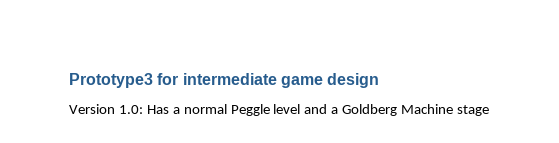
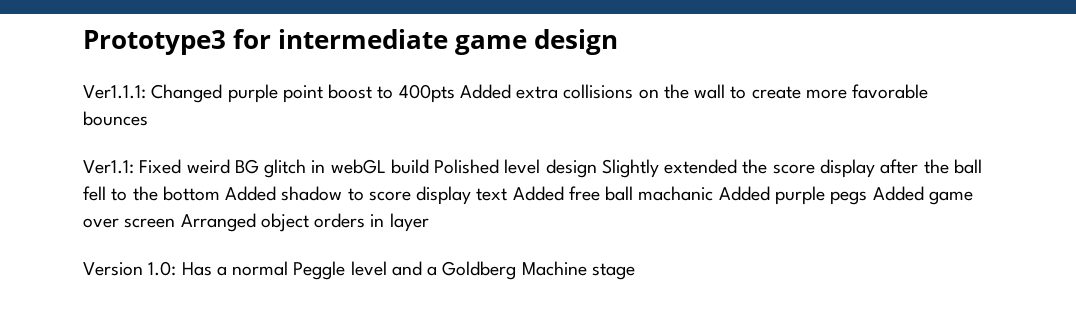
+ Ver1.1.1: Changed purple point boost to 400pts Added extra collisions on the wall to create more favorable bounces
+ Ver1.1: Fixed weird BG glitch in webGL build Polished level design Slightly extended the score display after the ball fell to the bottom Added shadow to score display text Added free ball machanic Added purple pegs Added game over screen Arranged object orders in layer

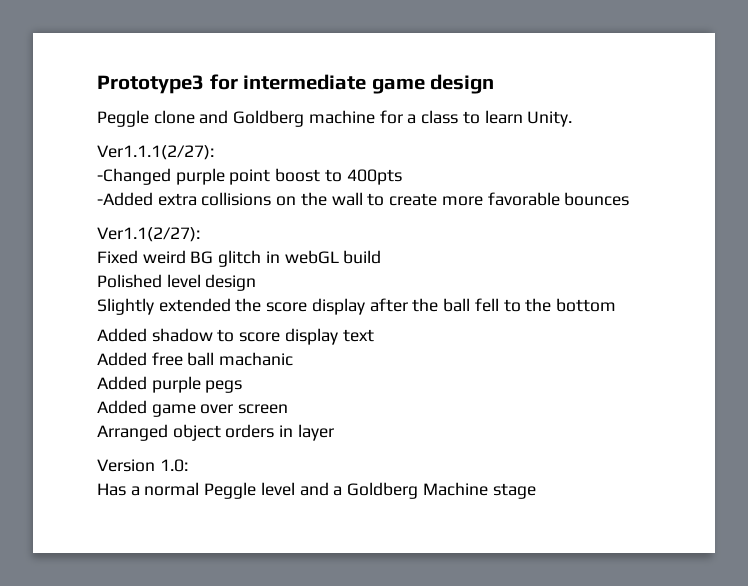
- Ver1.1.1: Changed purple point boost to 400pts Added extra collisions on the wall to create more favorable bounces
+ Peggle clone and Goldberg machine for a class to learn Unity.
+ Ver1.1.1(2/27):
+ -Changed purple point boost to 400pts
+ -Added extra collisions on the wall to create more favorable bounces
- Ver1.1: Fixed weird BG glitch in webGL build Polished level design Slightly extended the score display after the ball fell to the bottom Added shadow to score display text Added free ball machanic Added purple pegs Added game over screen Arranged object orders in layer
+ Ver1.1(2/27):
+ Fixed weird BG glitch in webGL build
+ Polished level design
+ Slightly extended the score display after the ball fell to the bottom
+ Added shadow to score display text
+ Added free ball machanic
+ Added purple pegs
+ Added game over screen
+ Arranged object orders in layer
- Version 1.0: Has a normal Peggle level and a Goldberg Machine stage
+ Version 1.0:
+ Has a normal Peggle level and a Goldberg Machine stage

